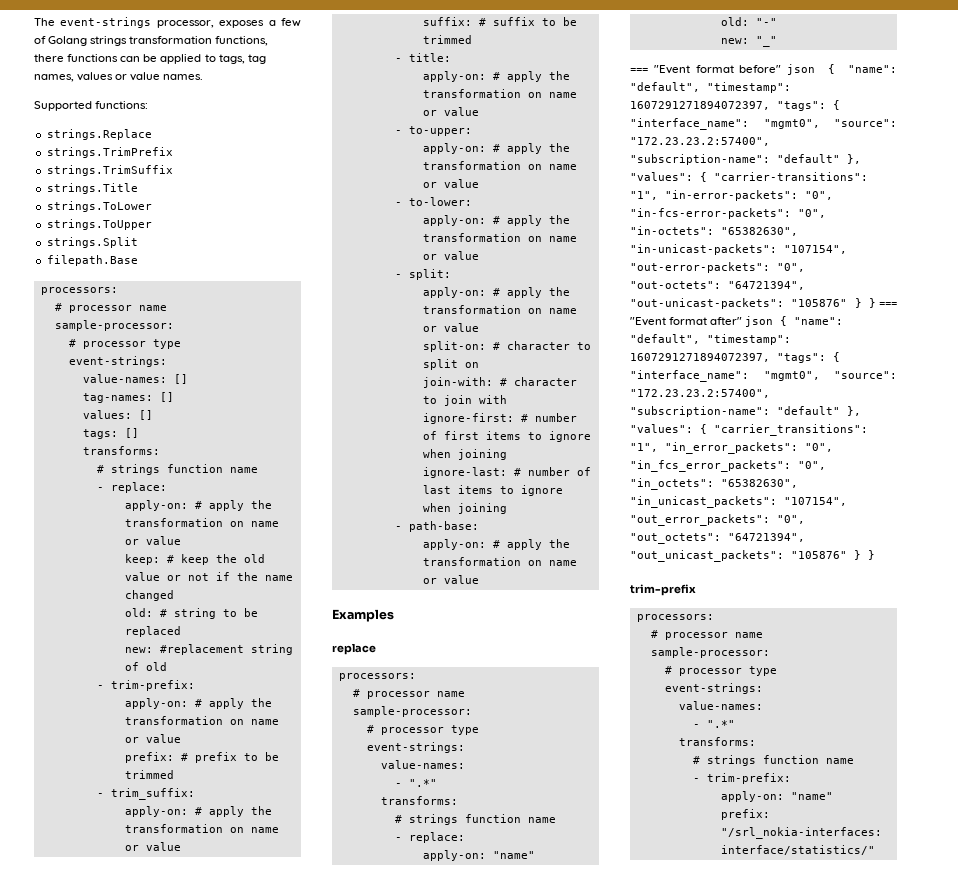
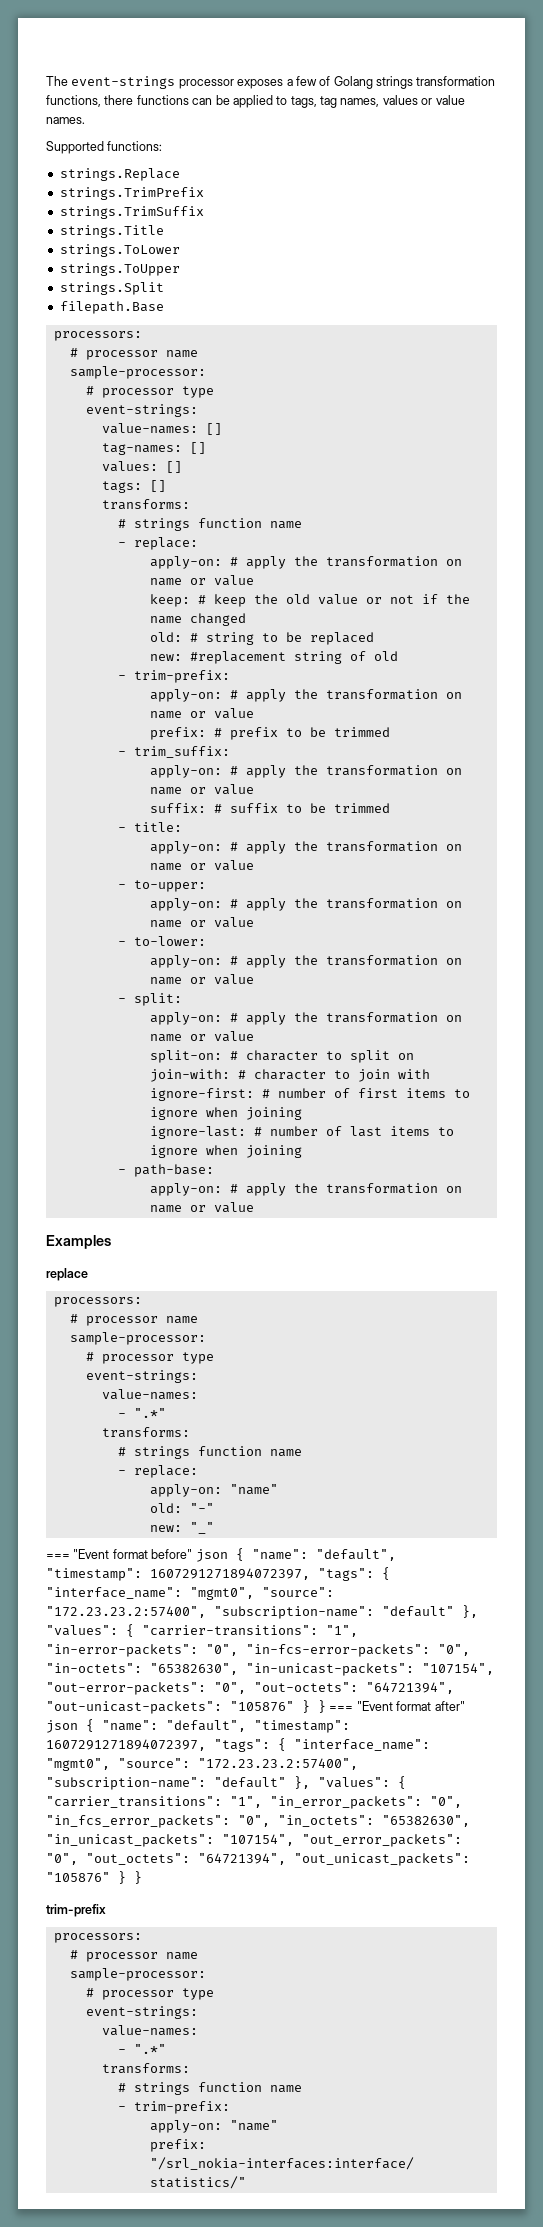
- The event-strings processor, exposes a few of Golang strings transformation functions, there functions can be applied to tags, tag names, values or value names.
+ The event-strings processor exposes a few of Golang strings transformation functions, there functions can be applied to tags, tag names, values or value names.

